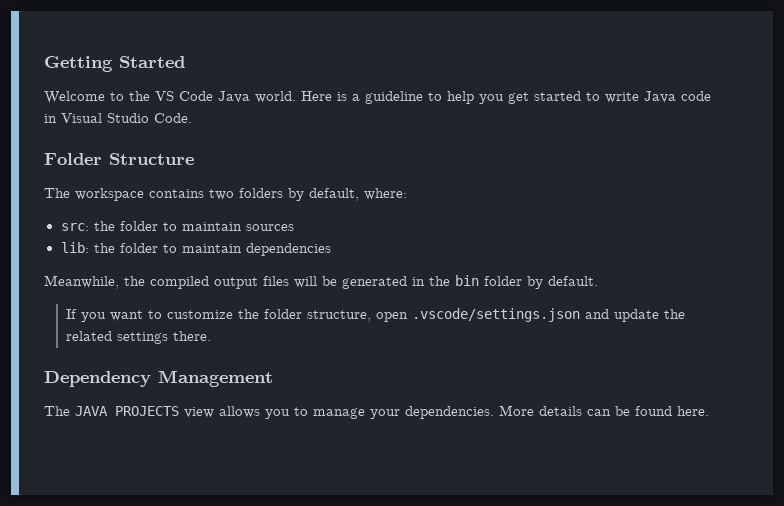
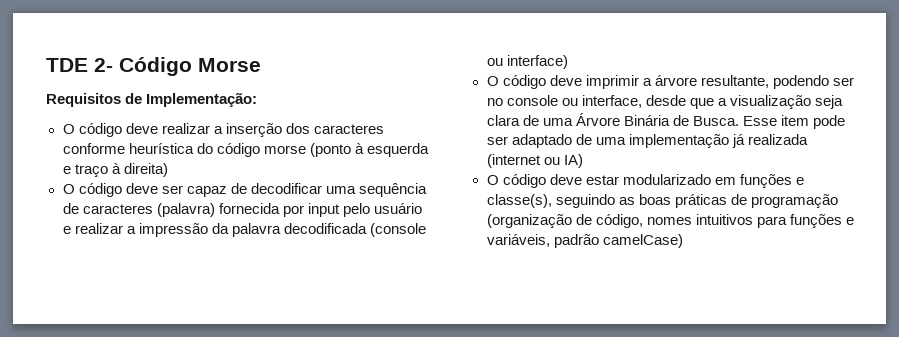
- Getting Started
- Welcome to the VS Code Java world. Here is a guideline to help you get started to write Java code in Visual Studio Code.
- Folder Structure
- The workspace contains two folders by default, where:
- src: the folder to maintain sources
- lib: the folder to maintain dependencies
- Meanwhile, the compiled output files will be generated in the bin folder by default.
- If you want to customize the folder structure, open .vscode/settings.json and update the related settings there.
- Dependency Management
- The JAVA PROJECTS view allows you to manage your dependencies. More details can be found here.
+ TDE 2- Código Morse
+ Requisitos de Implementação:
+ O código deve realizar a inserção dos caracteres conforme heurística do código morse (ponto à esquerda e traço à direita)
+ O código deve ser capaz de decodificar uma sequência de caracteres (palavra) fornecida por input pelo usuário e realizar a impressão da palavra decodificada (console ou interface)
+ O código deve imprimir a árvore resultante, podendo ser no console ou interface, desde que a visualização seja clara de uma Árvore Binária de Busca. Esse item pode ser adaptado de uma implementação já realizada (internet ou IA)
+ O código deve estar modularizado em funções e classe(s), seguindo as boas práticas de programação (organização de código, nomes intuitivos para funções e variáveis, padrão camelCase)

